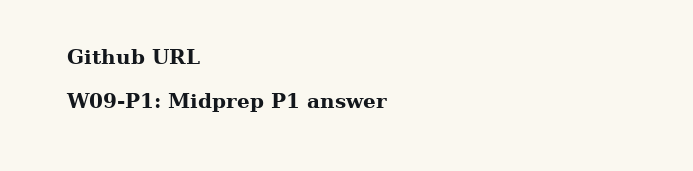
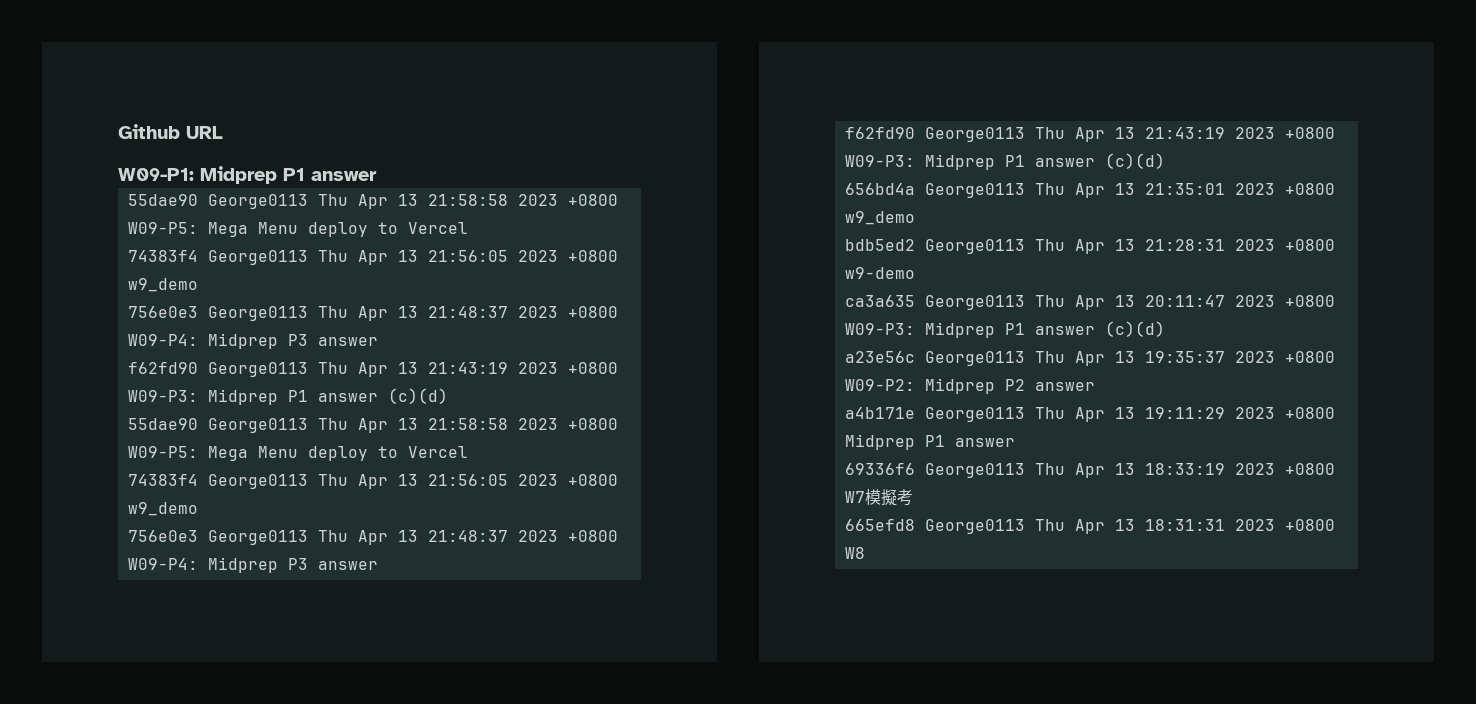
  W09-P1: Midprep P1 answer
+ 55dae90 George0113 Thu Apr 13 21:58:58 2023 +0800 W09-P5: Mega Menu deploy to Vercel
+ 74383f4 George0113 Thu Apr 13 21:56:05 2023 +0800 w9_demo
+ 756e0e3 George0113 Thu Apr 13 21:48:37 2023 +0800 W09-P4: Midprep P3 answer
+ f62fd90 George0113 Thu Apr 13 21:43:19 2023 +0800 W09-P3: Midprep P1 answer (c)(d)
+ 55dae90 George0113 Thu Apr 13 21:58:58 2023 +0800 W09-P5: Mega Menu deploy to Vercel
+ 74383f4 George0113 Thu Apr 13 21:56:05 2023 +0800 w9_demo
+ 756e0e3 George0113 Thu Apr 13 21:48:37 2023 +0800 W09-P4: Midprep P3 answer
+ f62fd90 George0113 Thu Apr 13 21:43:19 2023 +0800 W09-P3: Midprep P1 answer (c)(d)
+ 656bd4a George0113 Thu Apr 13 21:35:01 2023 +0800 w9_demo
+ bdb5ed2 George0113 Thu Apr 13 21:28:31 2023 +0800 w9-demo
+ ca3a635 George0113 Thu Apr 13 20:11:47 2023 +0800 W09-P3: Midprep P1 answer (c)(d)
+ a23e56c George0113 Thu Apr 13 19:35:37 2023 +0800 W09-P2: Midprep P2 answer
+ a4b171e George0113 Thu Apr 13 19:11:29 2023 +0800 Midprep P1 answer
+ 69336f6 George0113 Thu Apr 13 18:33:19 2023 +0800 W7模擬考
+ 665efd8 George0113 Thu Apr 13 18:31:31 2023 +0800 W8

